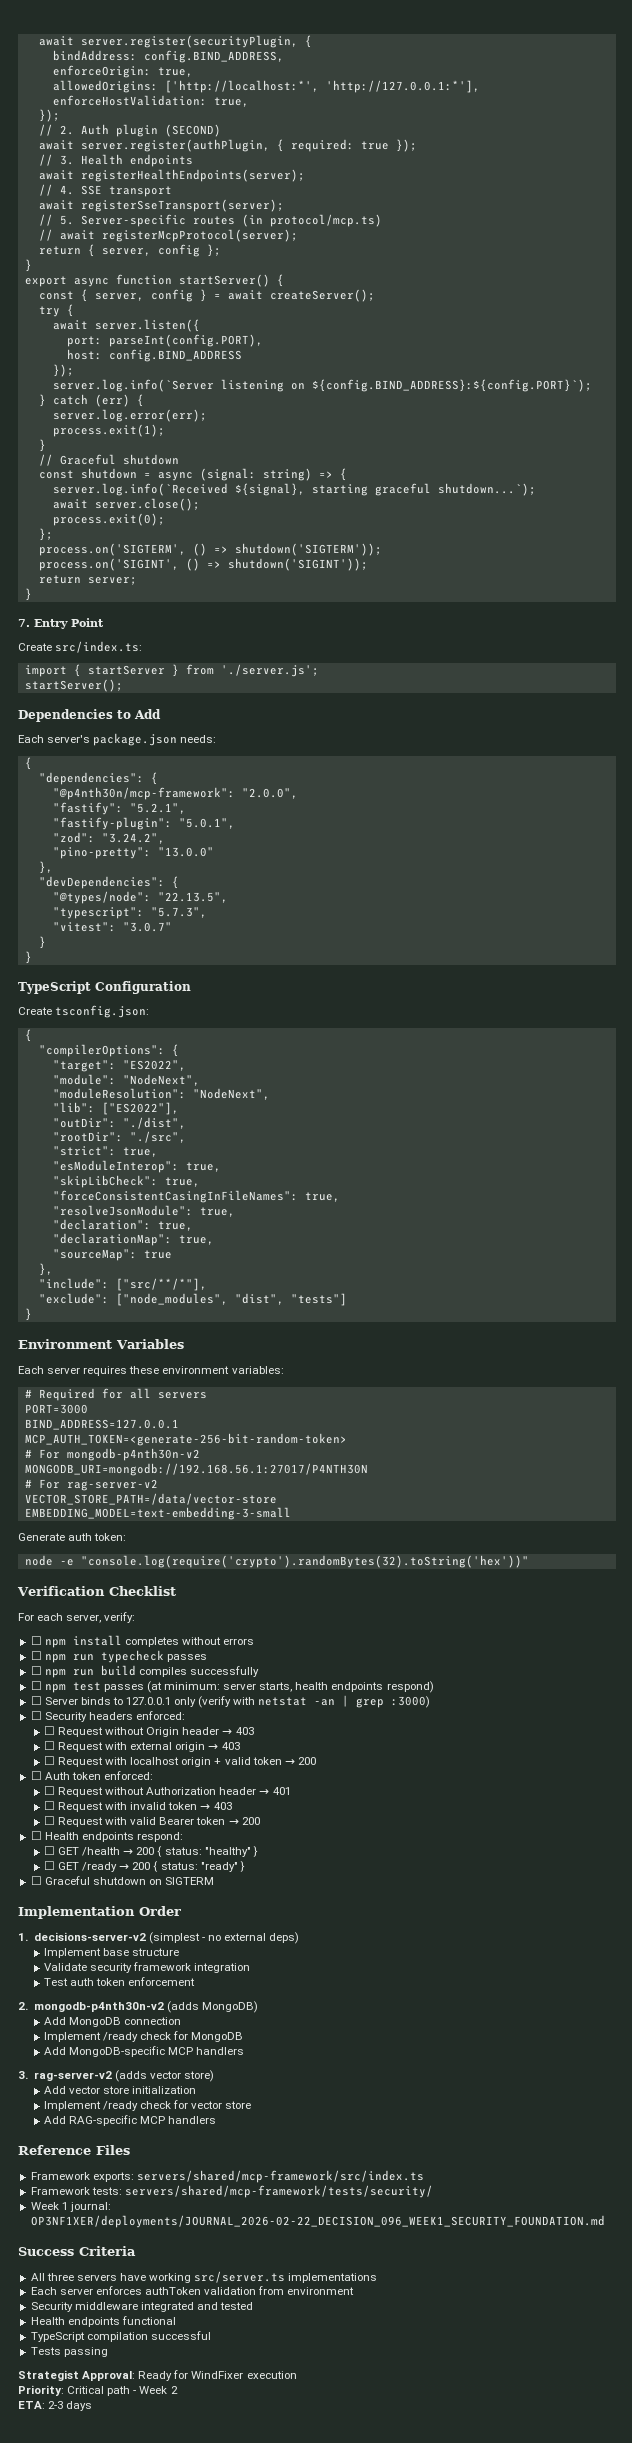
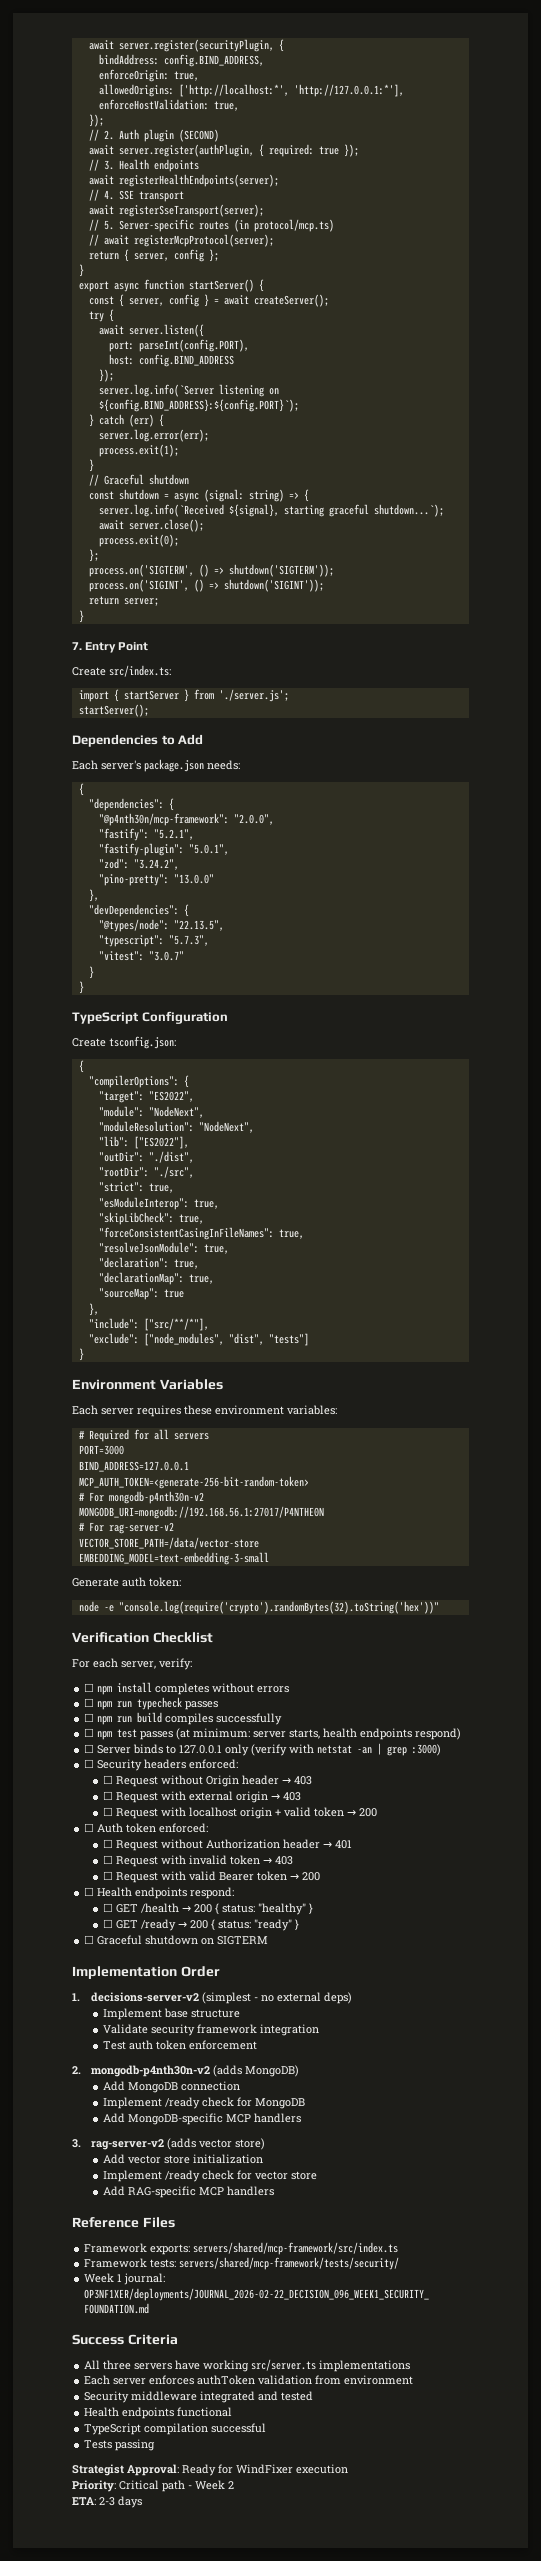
- MONGODB_URI=mongodb://192.168.56.1:27017/P4NTH30N
+ MONGODB_URI=mongodb://192.168.56.1:27017/P4NTHE0N

